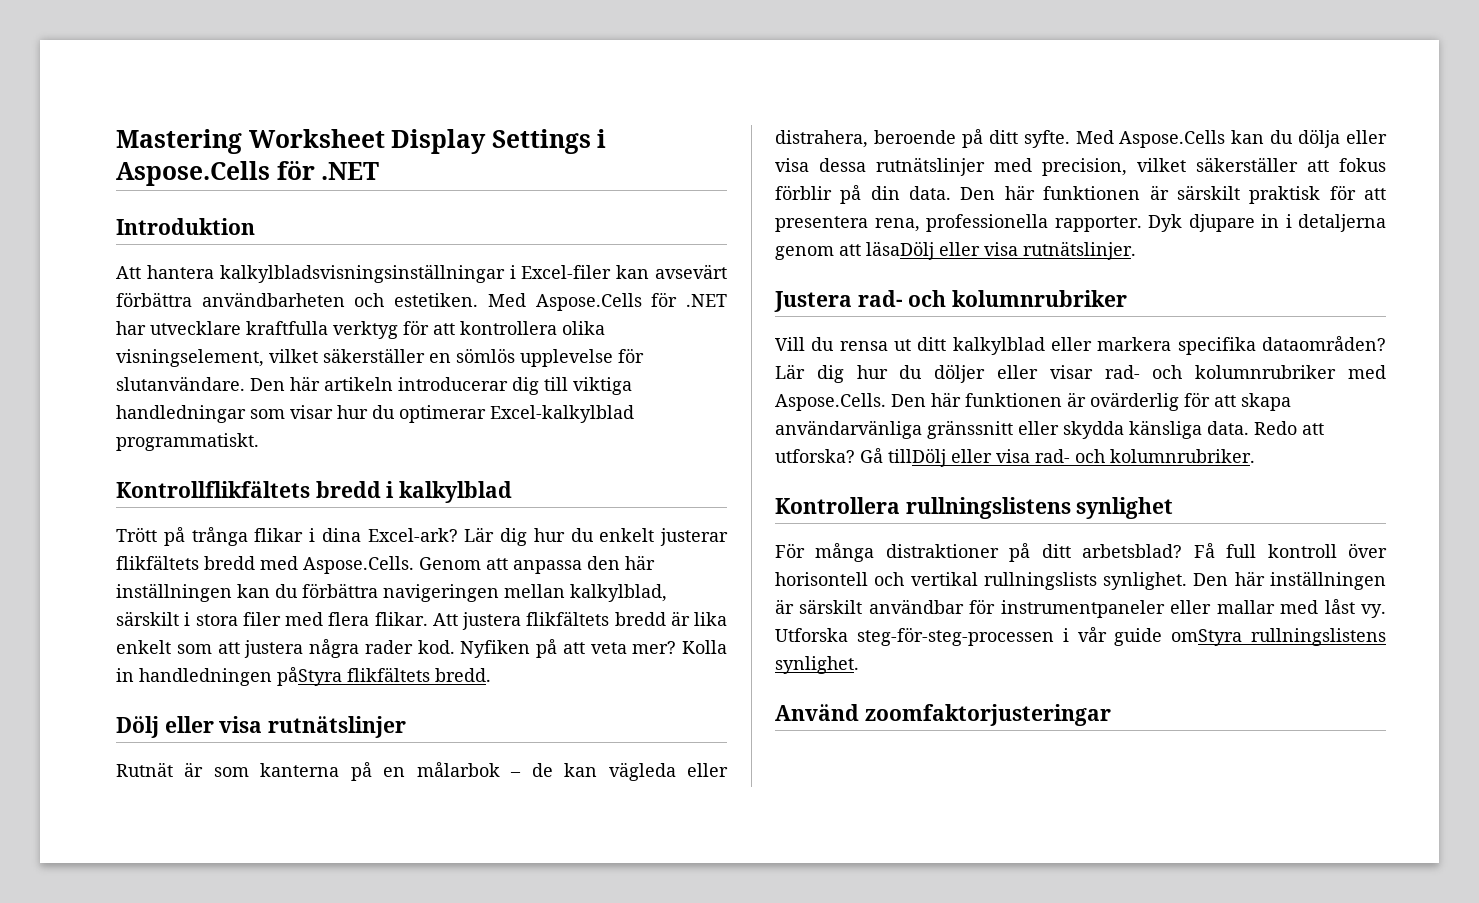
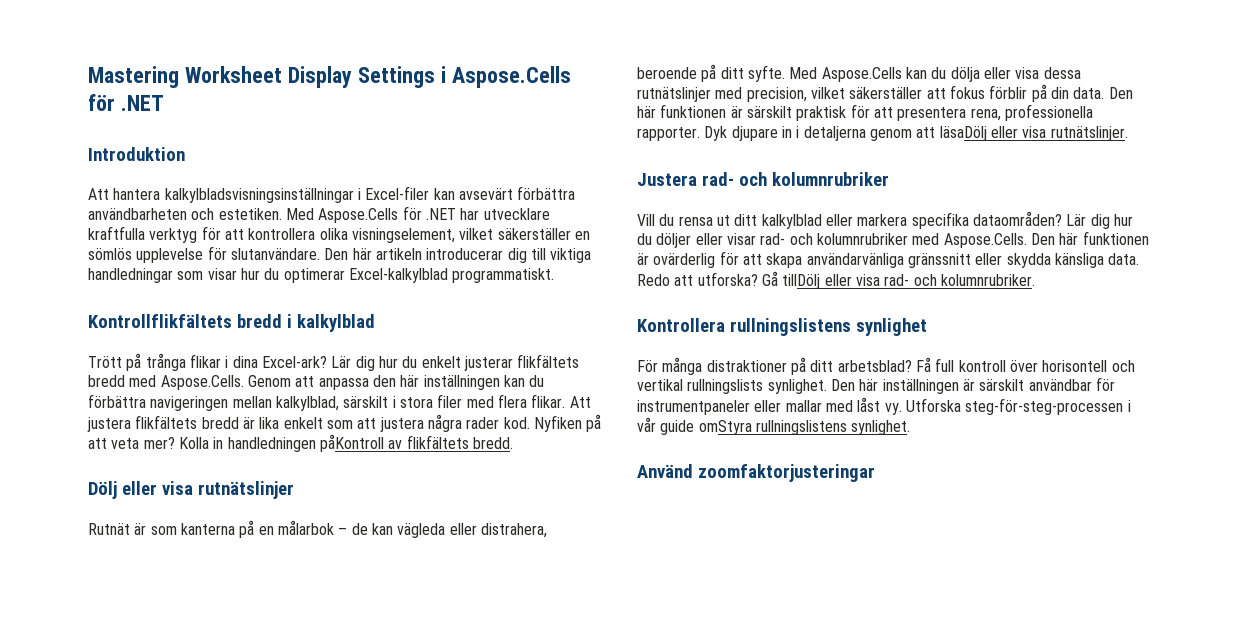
- Kolla in handledningen påStyra flikfältets bredd.
+ Kolla in handledningen påKontroll av flikfältets bredd.

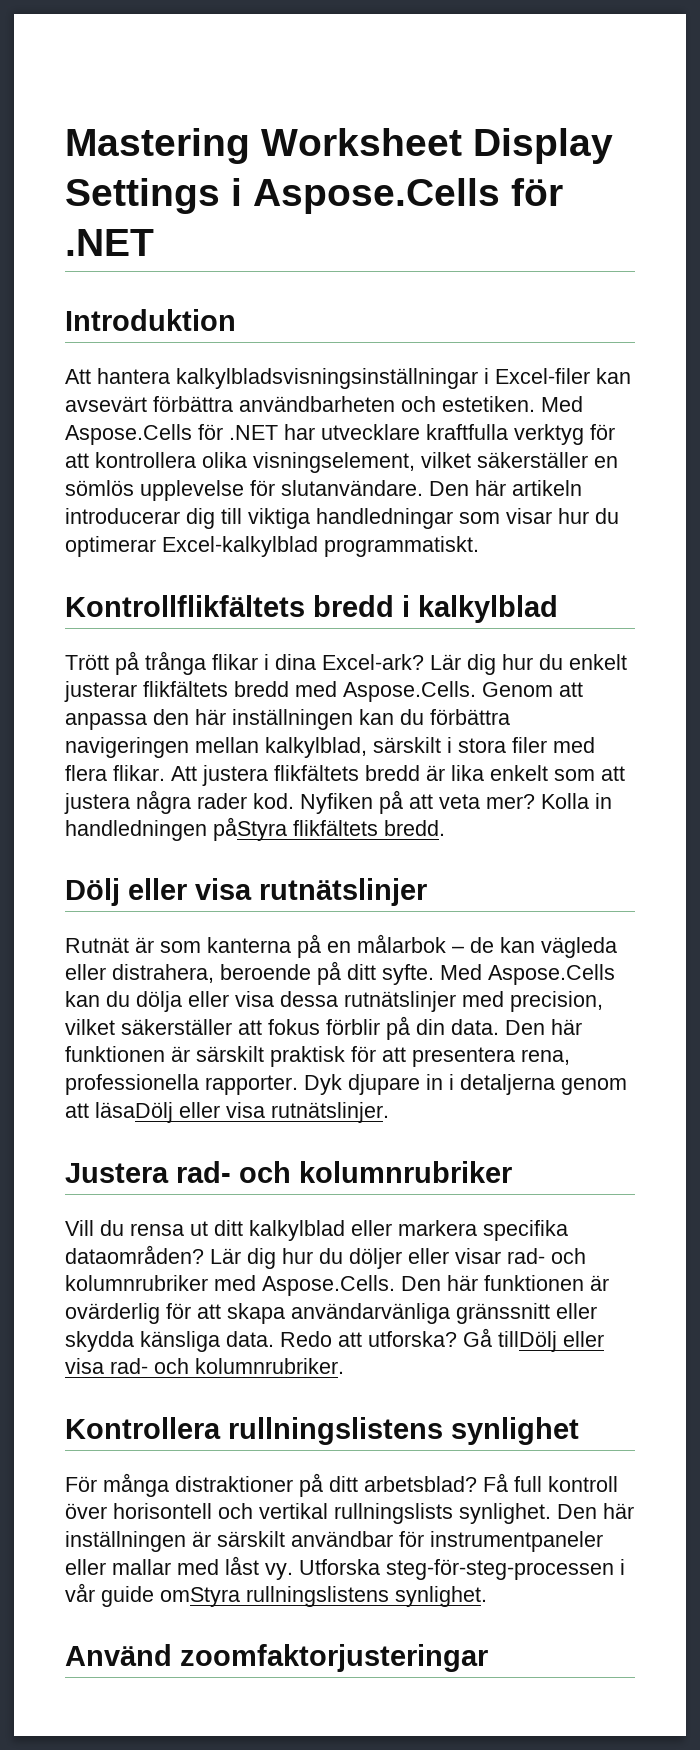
- Kolla in handledningen påKontroll av flikfältets bredd.
+ Kolla in handledningen påStyra flikfältets bredd.

